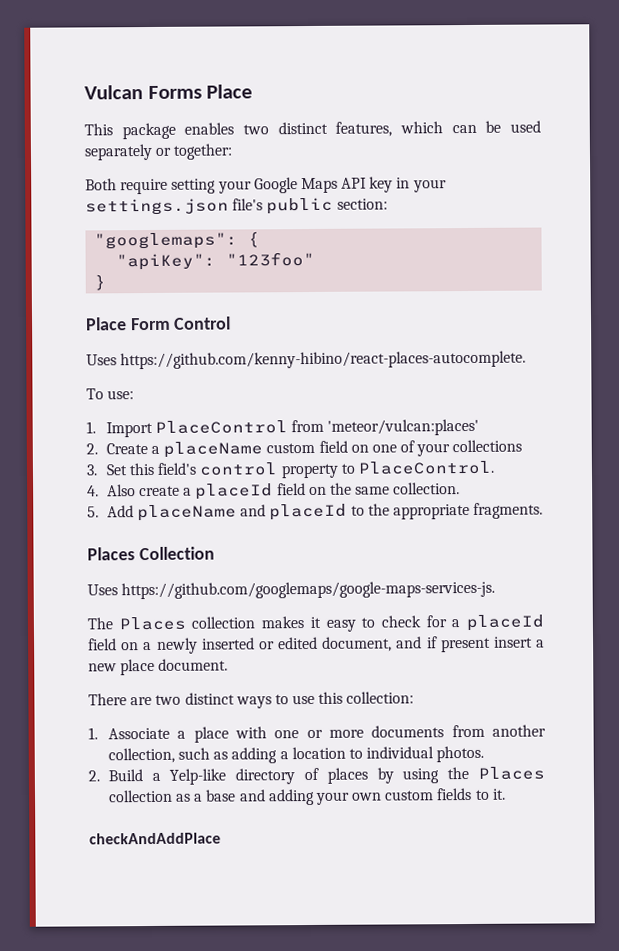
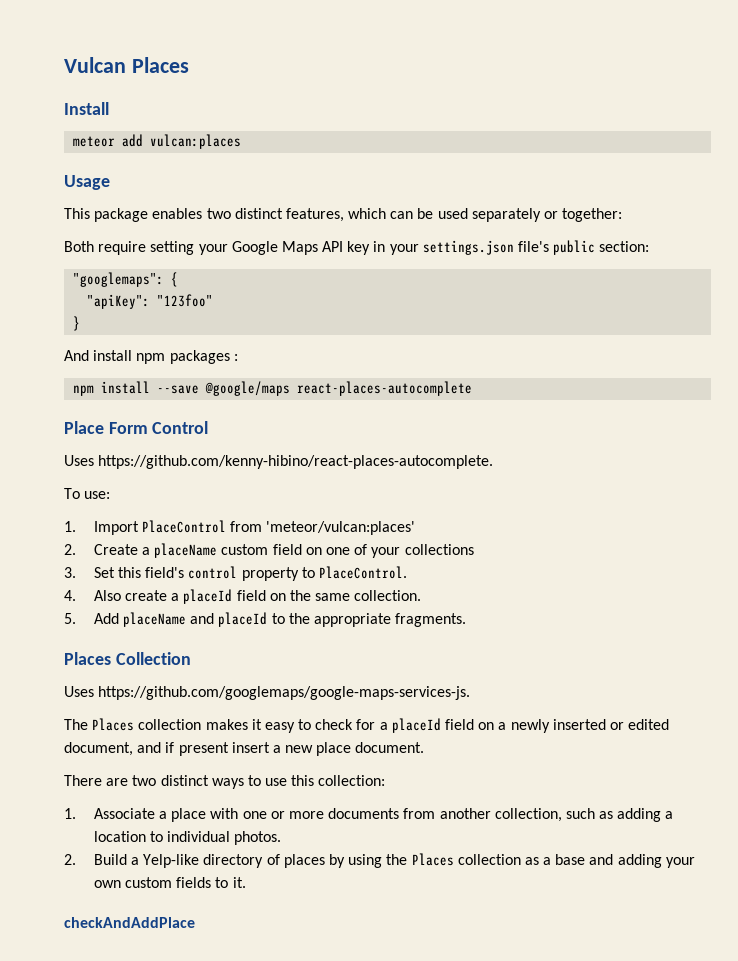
- Vulcan Forms Place
+ Vulcan Places
+ Install
+ meteor add vulcan:places
+ Usage
+ And install npm packages :
+ npm install --save @google/maps react-places-autocomplete

